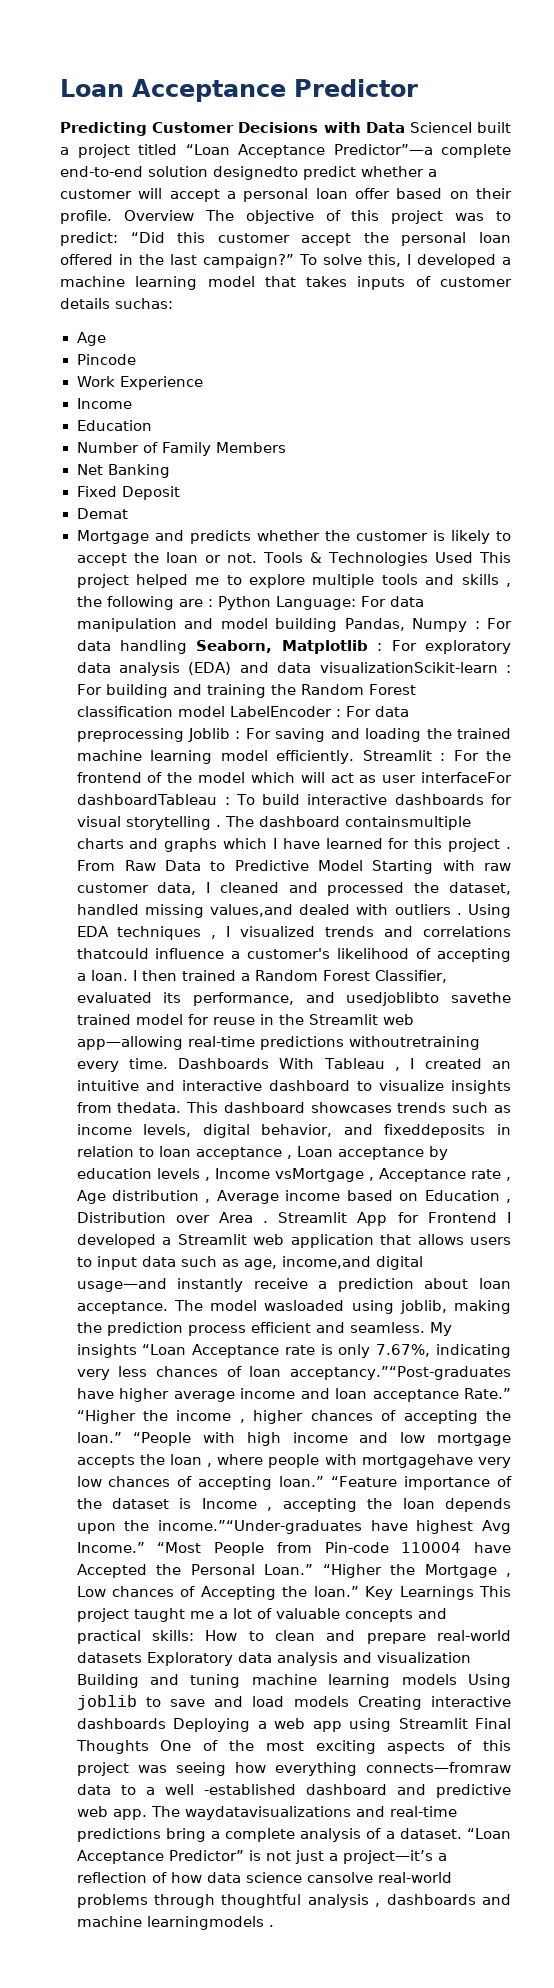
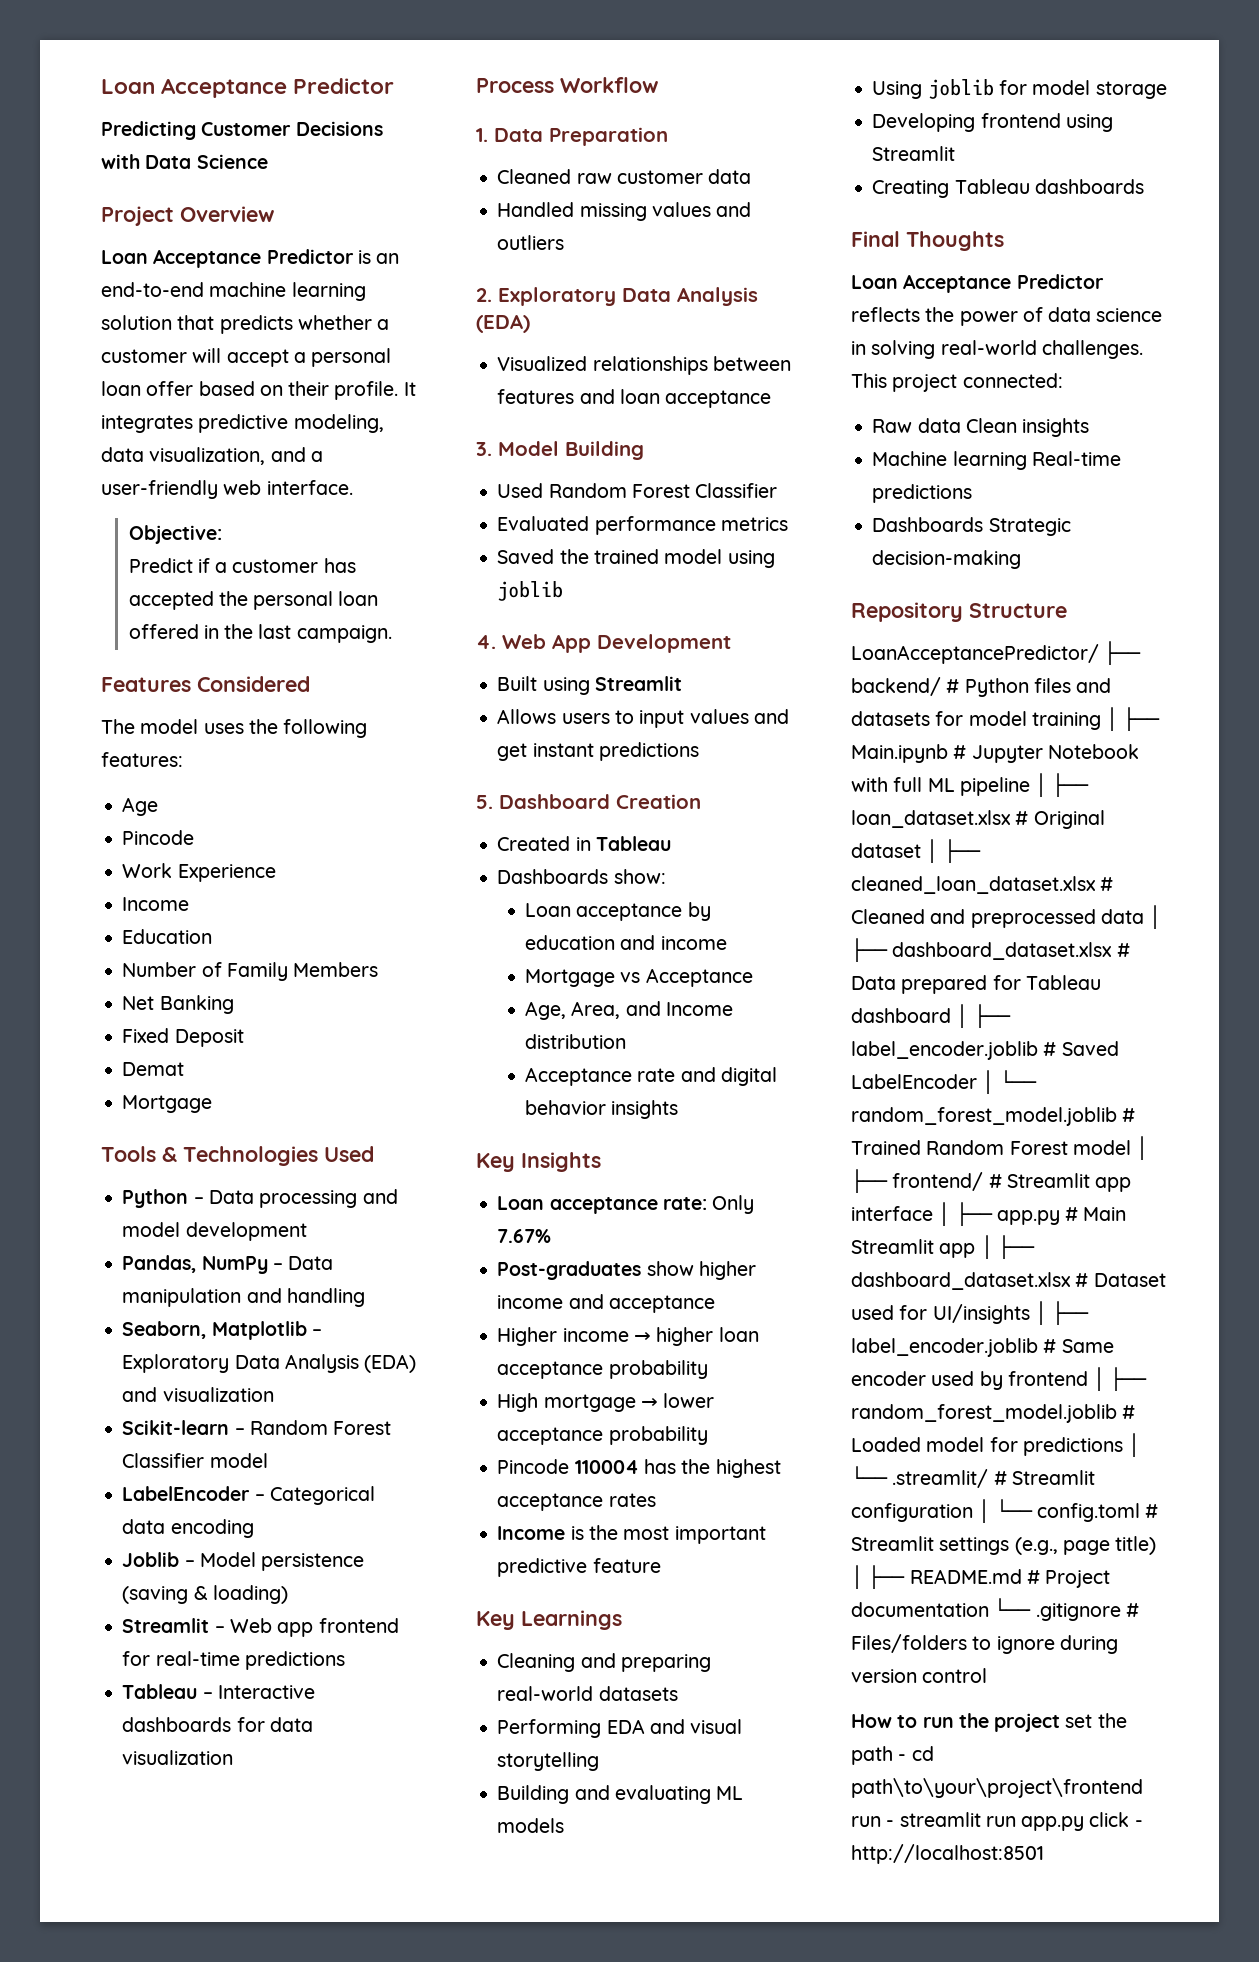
- Predicting Customer Decisions with Data ScienceI built a project titled “Loan Acceptance Predictor”—a complete end-to-end solution designedto predict whether a customer will accept a personal loan offer based on their profile.
+ Predicting Customer Decisions with Data Science
+ Project Overview
+ Loan Acceptance Predictor is an end-to-end machine learning solution that predicts whether a customer will accept a personal loan offer based on their profile.
- Overview The objective of this project was to predict: “Did this customer accept the personal loan offered in the last campaign?” To solve this, I developed a machine learning model that takes inputs of customer details suchas:
+ It integrates predictive modeling, data visualization, and a user-friendly web interface.
+ Objective:
+ Predict if a customer has accepted the personal loan offered in the last campaign.
+ Features Considered
+ The model uses the following features:
  Demat
- Mortgage and predicts whether the customer is likely to accept the loan or not. Tools & Technologies Used This project helped me to explore multiple tools and skills , the following are : Python Language: For data manipulation and model building Pandas, Numpy : For data handling Seaborn, Matplotlib : For exploratory data analysis (EDA) and data visualizationScikit-learn : For building and training the Random Forest classification model LabelEncoder : For data preprocessing Joblib : For saving and loading the trained machine learning model efficiently. Streamlit : For the frontend of the model which will act as user interfaceFor dashboardTableau : To build interactive dashboards for visual storytelling . The dashboard containsmultiple charts and graphs which I have learned for this project . From Raw Data to Predictive Model Starting with raw customer data, I cleaned and processed the dataset, handled missing values,and dealed with outliers . Using EDA techniques , I visualized trends and correlations thatcould influence a customer's likelihood of accepting a loan. I then trained a Random Forest Classifier, evaluated its performance, and usedjoblibto savethe trained model for reuse in the Streamlit web app—allowing real-time predictions withoutretraining every time. Dashboards With Tableau , I created an intuitive and interactive dashboard to visualize insights from thedata. This dashboard showcases trends such as income levels, digital behavior, and fixeddeposits in relation to loan acceptance , Loan acceptance by education levels , Income vsMortgage , Acceptance rate , Age distribution , Average income based on Education , Distribution over Area . Streamlit App for Frontend I developed a Streamlit web application that allows users to input data such as age, income,and digital usage—and instantly receive a prediction about loan acceptance. The model wasloaded using joblib, making the prediction process efficient and seamless. My insights “Loan Acceptance rate is only 7.67%, indicating very less chances of loan acceptancy.”“Post-graduates have higher average income and loan acceptance Rate.” “Higher the income , higher chances of accepting the loan.” “People with high income and low mortgage accepts the loan , where people with mortgagehave very low chances of accepting loan.” “Feature importance of the dataset is Income , accepting the loan depends upon the income.”“Under-graduates have highest Avg Income.” “Most People from Pin-code 110004 have Accepted the Personal Loan.” “Higher the Mortgage , Low chances of Accepting the loan.” Key Learnings This project taught me a lot of valuable concepts and practical skills: How to clean and prepare real-world datasets Exploratory data analysis and visualization Building and tuning machine learning models Using joblib to save and load models Creating interactive dashboards Deploying a web app using Streamlit Final Thoughts One of the most exciting aspects of this project was seeing how everything connects—fromraw data to a well -established dashboard and predictive web app. The waydatavisualizations and real-time predictions bring a complete analysis of a dataset. “Loan Acceptance Predictor” is not just a project—it’s a reflection of how data science cansolve real-world problems through thoughtful analysis , dashboards and machine learningmodels .
+ Mortgage
+ Tools & Technologies Used
+ Python – Data processing and model development
+ Pandas, NumPy – Data manipulation and handling
+ Seaborn, Matplotlib – Exploratory Data Analysis (EDA) and visualization
+ Scikit-learn – Random Forest Classifier model
+ LabelEncoder – Categorical data encoding
+ Joblib – Model persistence (saving & loading)
+ Streamlit – Web app frontend for real-time predictions
+ Tableau – Interactive dashboards for data visualization
+ Process Workflow
+ 1. Data Preparation
+ Cleaned raw customer data
+ Handled missing values and outliers
+ 2. Exploratory Data Analysis (EDA)
+ Visualized relationships between features and loan acceptance
+ 3. Model Building
+ Used Random Forest Classifier
+ Evaluated performance metrics
+ Saved the trained model using joblib
+ 4. Web App Development
+ Built using Streamlit
+ Allows users to input values and get instant predictions
+ 5. Dashboard Creation
+ Created in Tableau
+ Dashboards show:
+ Loan acceptance by education and income
+ Mortgage vs Acceptance
+ Age, Area, and Income distribution
+ Acceptance rate and digital behavior insights
+ Key Insights
+ Loan acceptance rate: Only 7.67%
+ Post-graduates show higher income and acceptance
+ Higher income → higher loan acceptance probability
+ High mortgage → lower acceptance probability
+ Pincode 110004 has the highest acceptance rates
+ Income is the most important predictive feature
+ Key Learnings
+ Cleaning and preparing real-world datasets
+ Performing EDA and visual storytelling
+ Building and evaluating ML models
+ Using joblib for model storage
+ Developing frontend using Streamlit
+ Creating Tableau dashboards
+ Final Thoughts
+ Loan Acceptance Predictor reflects the power of data science in solving real-world challenges. This project connected:
+ Raw data Clean insights
+ Machine learning Real-time predictions
+ Dashboards Strategic decision-making
+ Repository Structure
+ LoanAcceptancePredictor/ ├── backend/ # Python files and datasets for model training │ ├── Main.ipynb # Jupyter Notebook with full ML pipeline │ ├── loan_dataset.xlsx # Original dataset │ ├── cleaned_loan_dataset.xlsx # Cleaned and preprocessed data │ ├── dashboard_dataset.xlsx # Data prepared for Tableau dashboard │ ├── label_encoder.joblib # Saved LabelEncoder │ └── random_forest_model.joblib # Trained Random Forest model │ ├── frontend/ # Streamlit app interface │ ├── app.py # Main Streamlit app │ ├── dashboard_dataset.xlsx # Dataset used for UI/insights │ ├── label_encoder.joblib # Same encoder used by frontend │ ├── random_forest_model.joblib # Loaded model for predictions │ └── .streamlit/ # Streamlit configuration │ └── config.toml # Streamlit settings (e.g., page title) │ ├── README.md # Project documentation └── .gitignore # Files/folders to ignore during version control
+ How to run the project set the path - cd path\to\your\project\frontend run - streamlit run app.py click - http://localhost:8501

